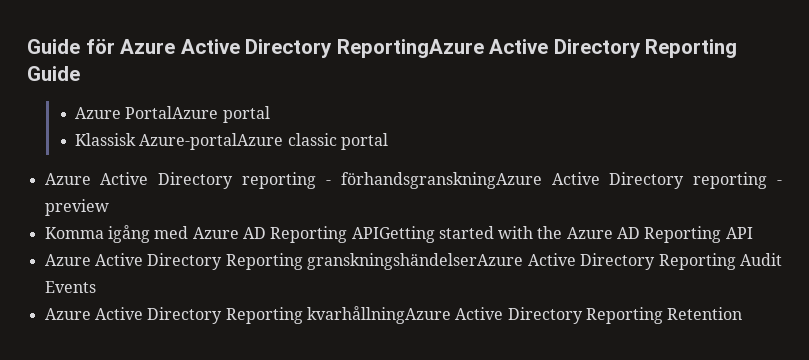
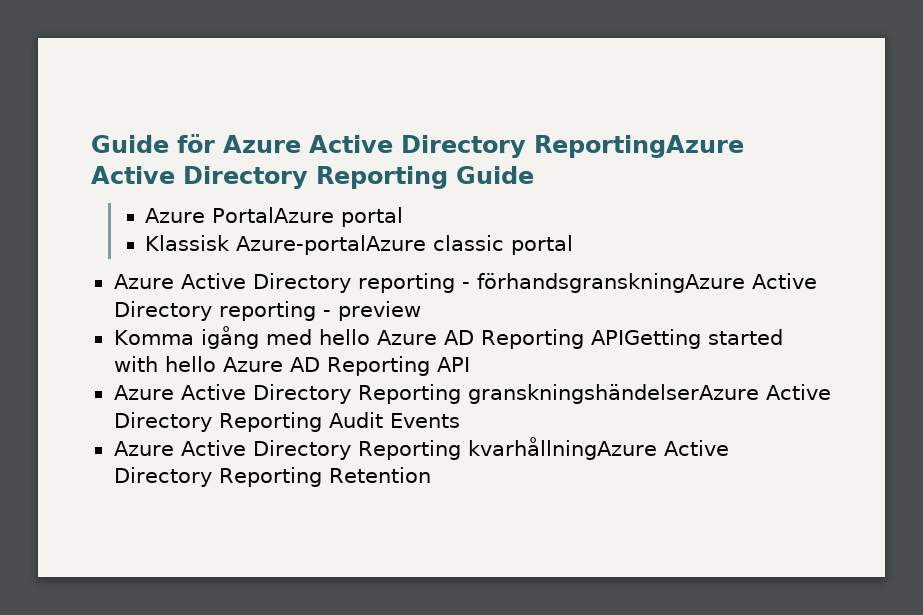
- Komma igång med Azure AD Reporting APIGetting started with the Azure AD Reporting API
+ Komma igång med hello Azure AD Reporting APIGetting started with hello Azure AD Reporting API

